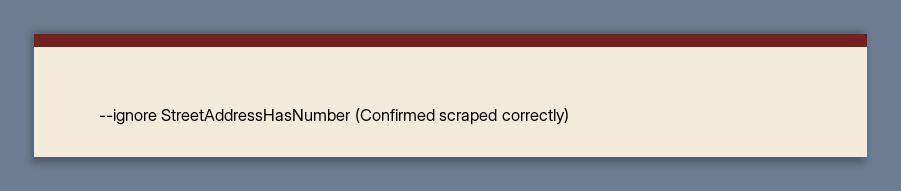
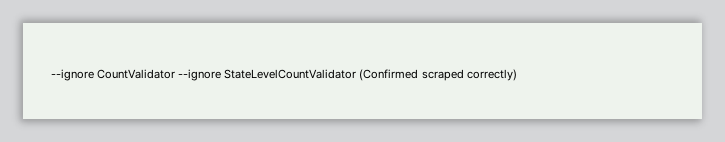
- --ignore StreetAddressHasNumber (Confirmed scraped correctly)
+ --ignore CountValidator --ignore StateLevelCountValidator (Confirmed scraped correctly)

